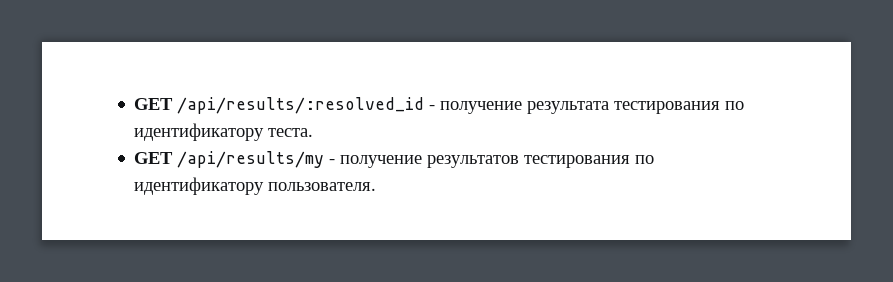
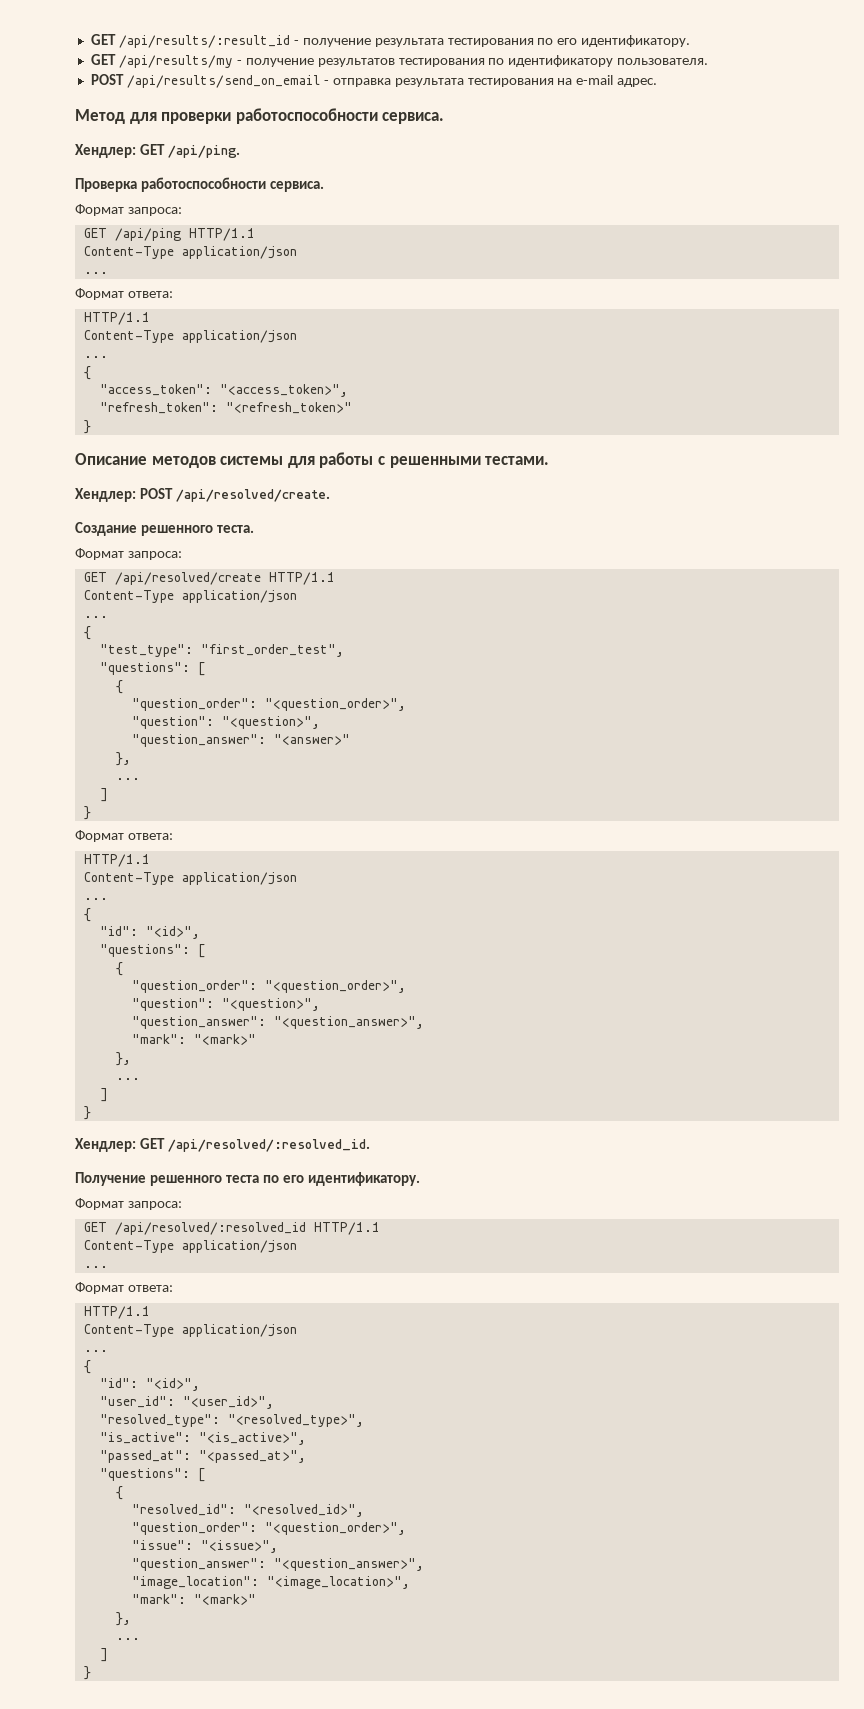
- GET /api/results/:resolved_id - получение результата тестирования по идентификатору теста.
+ GET /api/results/:result_id - получение результата тестирования по его идентификатору.
+ POST /api/results/send_on_email - отправка результата тестирования на e-mail адрес.
+ Метод для проверки работоспособности сервиса.
+ Хендлер: GET /api/ping.
+ Проверка работоспособности сервиса.
+ Формат запроса:
+ GET /api/ping HTTP/1.1
+ Content-Type application/json
+ ...
+ Формат ответа:
+ HTTP/1.1
+ Content-Type application/json
+ ...
+ {
+ "access_token": "<access_token>",
+ "refresh_token": "<refresh_token>"
+ }
+ Описание методов системы для работы с решенными тестами.
+ Хендлер: POST /api/resolved/create.
+ Создание решенного теста.
+ Формат запроса:
+ GET /api/resolved/create HTTP/1.1
+ Content-Type application/json
+ ...
+ {
+ "test_type": "first_order_test",
+ "questions": [
+ {
+ "question_order": "<question_order>",
+ "question": "<question>",
+ "question_answer": "<answer>"
+ },
+ ...
+ ]
+ }
+ Формат ответа:
+ HTTP/1.1
+ Content-Type application/json
+ ...
+ {
+ "id": "<id>",
+ "questions": [
+ {
+ "question_order": "<question_order>",
+ "question": "<question>",
+ "question_answer": "<question_answer>",
+ "mark": "<mark>"
+ },
+ ...
+ ]
+ }
+ Хендлер: GET /api/resolved/:resolved_id.
+ Получение решенного теста по его идентификатору.
+ Формат запроса:
+ GET /api/resolved/:resolved_id HTTP/1.1
+ Content-Type application/json
+ ...
+ Формат ответа:
+ HTTP/1.1
+ Content-Type application/json
+ ...
+ {
+ "id": "<id>",
+ "user_id": "<user_id>",
+ "resolved_type": "<resolved_type>",
+ "is_active": "<is_active>",
+ "passed_at": "<passed_at>",
+ "questions": [
+ {
+ "resolved_id": "<resolved_id>",
+ "question_order": "<question_order>",
+ "issue": "<issue>",
+ "question_answer": "<question_answer>",
+ "image_location": "<image_location>",
+ "mark": "<mark>"
+ },
+ ...
+ ]
+ }

